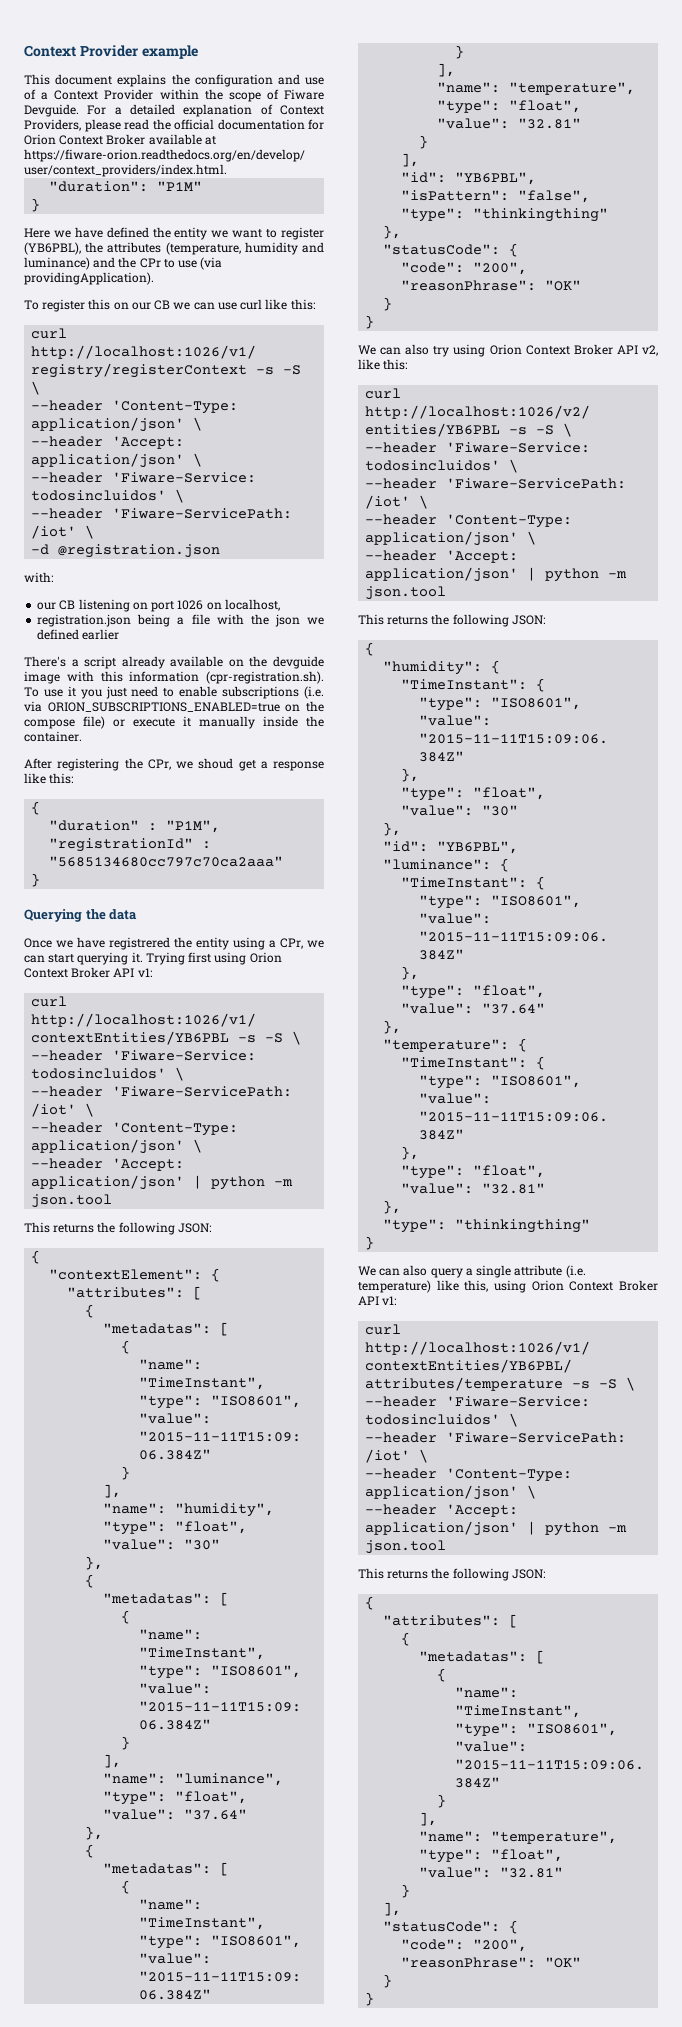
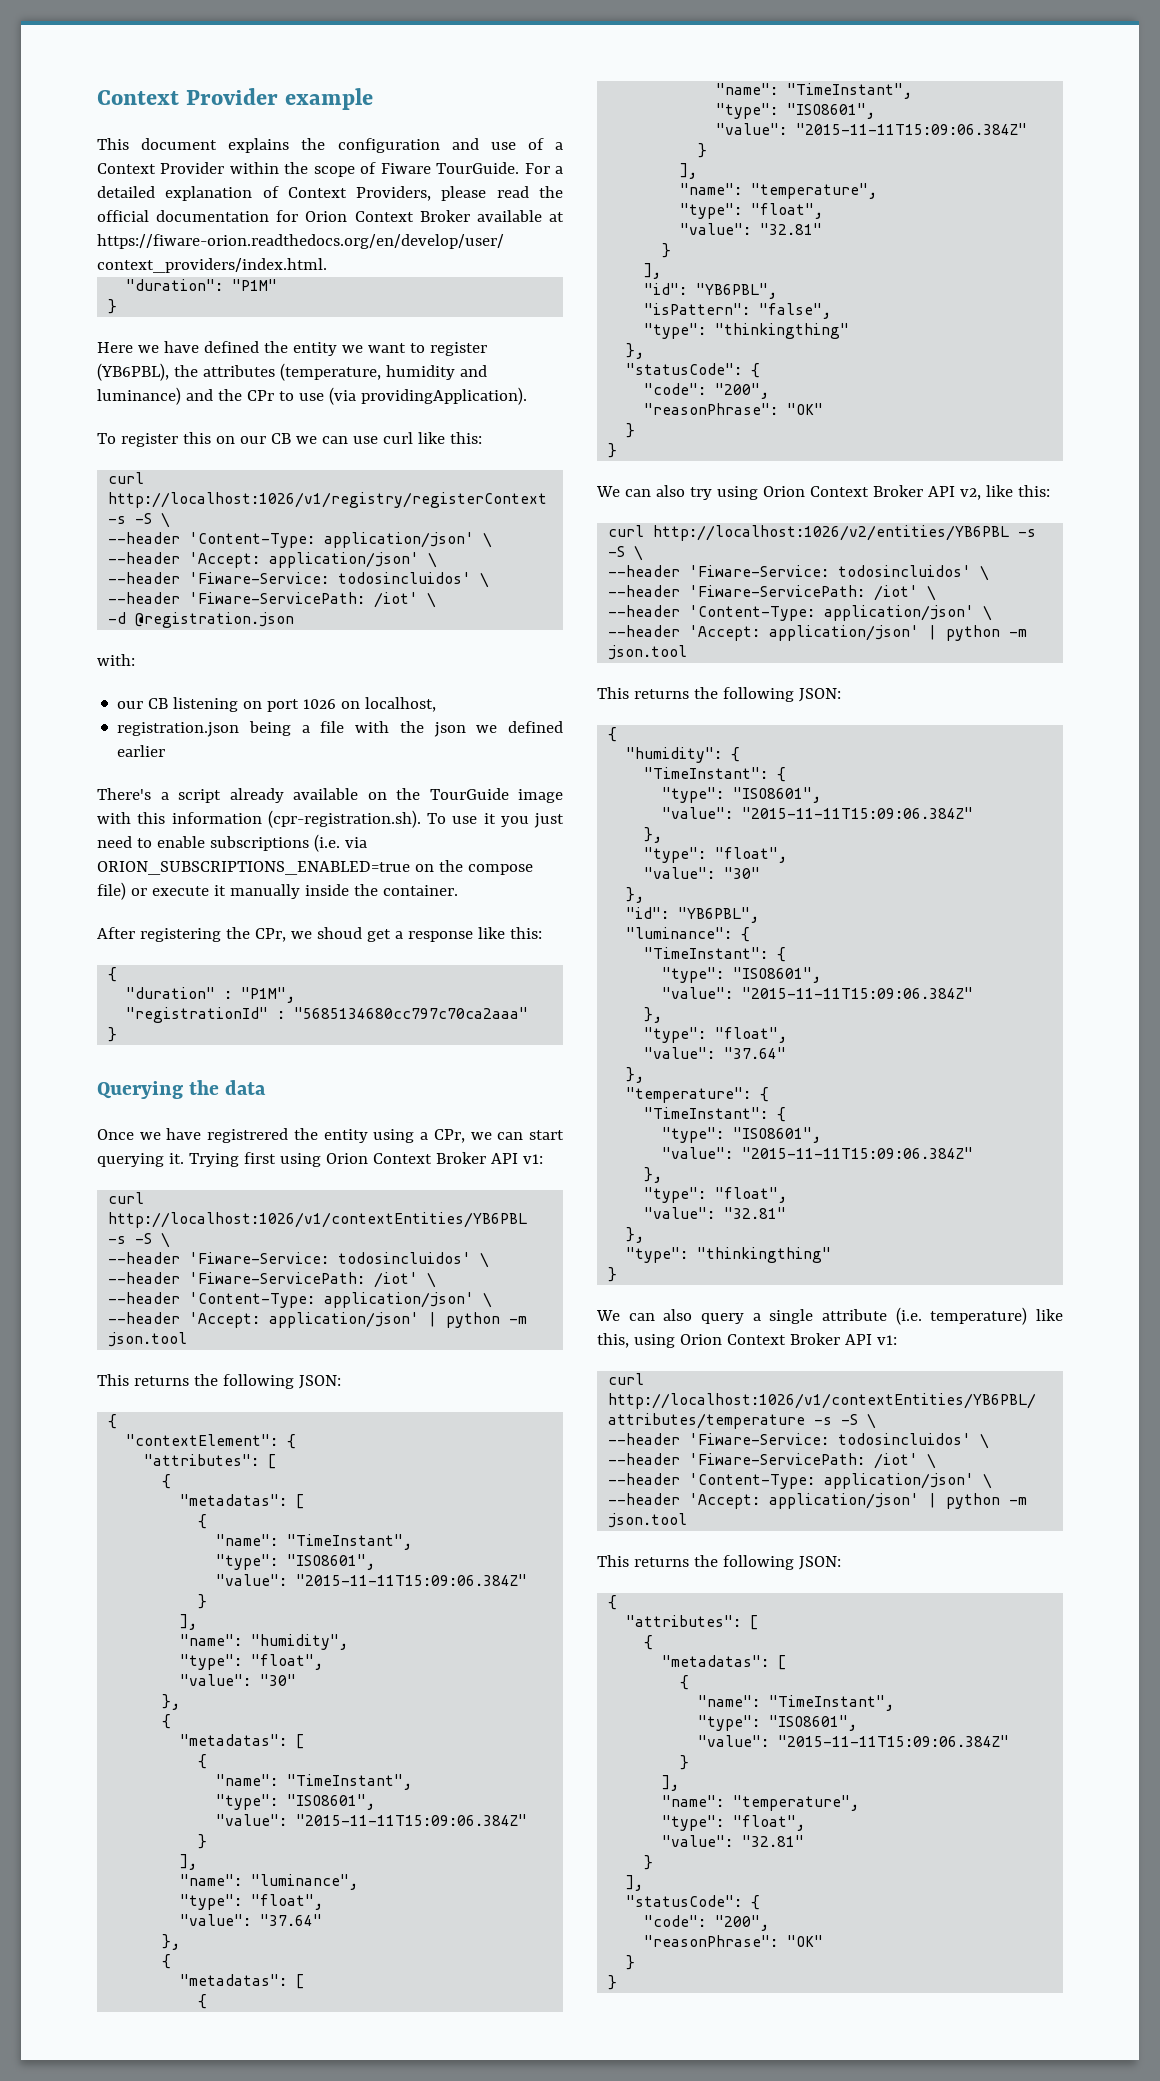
- This document explains the configuration and use of a Context Provider within the scope of Fiware Devguide.
+ This document explains the configuration and use of a Context Provider within the scope of Fiware TourGuide.
- There's a script already available on the devguide image with this information (cpr-registration.sh). To use it you just need to enable subscriptions (i.e. via ORION_SUBSCRIPTIONS_ENABLED=true on the compose file) or execute it manually inside the container.
+ There's a script already available on the TourGuide image with this information (cpr-registration.sh). To use it you just need to enable subscriptions (i.e. via ORION_SUBSCRIPTIONS_ENABLED=true on the compose file) or execute it manually inside the container.

